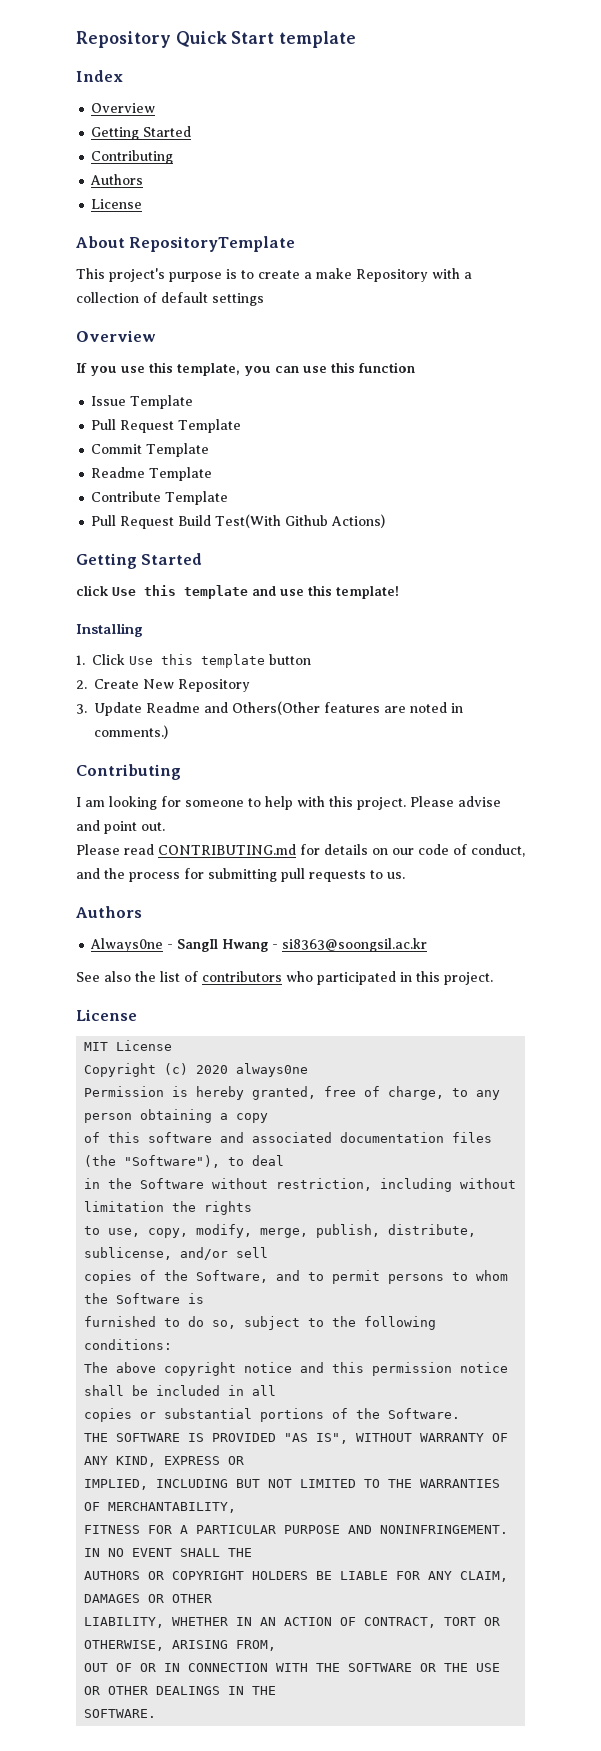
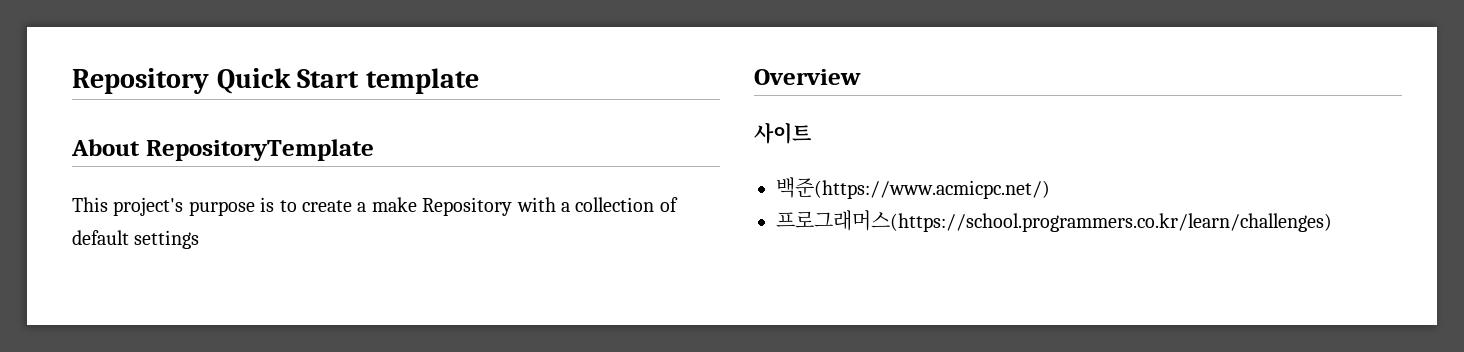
- Index
- Overview
- Getting Started
- Contributing
- Authors
- License
- If you use this template, you can use this function
- Issue Template
- Pull Request Template
- Commit Template
- Readme Template
- Contribute Template
- Pull Request Build Test(With Github Actions)
- Getting Started
- click Use this template and use this template!
- Installing
- 1. Click Use this template button
- 2. Create New Repository
- 3. Update Readme and Others(Other features are noted in comments.)
- Contributing
- I am looking for someone to help with this project. Please advise and point out.
- Please read CONTRIBUTING.md for details on our code of conduct, and the process for submitting pull requests to us.
- Authors
- Always0ne - SangIl Hwang - si8363@soongsil.ac.kr
- See also the list of contributors who participated in this project.
- License
- MIT License
- Copyright (c) 2020 always0ne
- Permission is hereby granted, free of charge, to any person obtaining a copy
- of this software and associated documentation files (the "Software"), to deal
- in the Software without restriction, including without limitation the rights
- to use, copy, modify, merge, publish, distribute, sublicense, and/or sell
- copies of the Software, and to permit persons to whom the Software is
- furnished to do so, subject to the following conditions:
- The above copyright notice and this permission notice shall be included in all
- copies or substantial portions of the Software.
- THE SOFTWARE IS PROVIDED "AS IS", WITHOUT WARRANTY OF ANY KIND, EXPRESS OR
- IMPLIED, INCLUDING BUT NOT LIMITED TO THE WARRANTIES OF MERCHANTABILITY,
- FITNESS FOR A PARTICULAR PURPOSE AND NONINFRINGEMENT. IN NO EVENT SHALL THE
- AUTHORS OR COPYRIGHT HOLDERS BE LIABLE FOR ANY CLAIM, DAMAGES OR OTHER
- LIABILITY, WHETHER IN AN ACTION OF CONTRACT, TORT OR OTHERWISE, ARISING FROM,
- OUT OF OR IN CONNECTION WITH THE SOFTWARE OR THE USE OR OTHER DEALINGS IN THE
- SOFTWARE.
+ 사이트
+ 백준(https://www.acmicpc.net/)
+ 프로그래머스(https://school.programmers.co.kr/learn/challenges)

